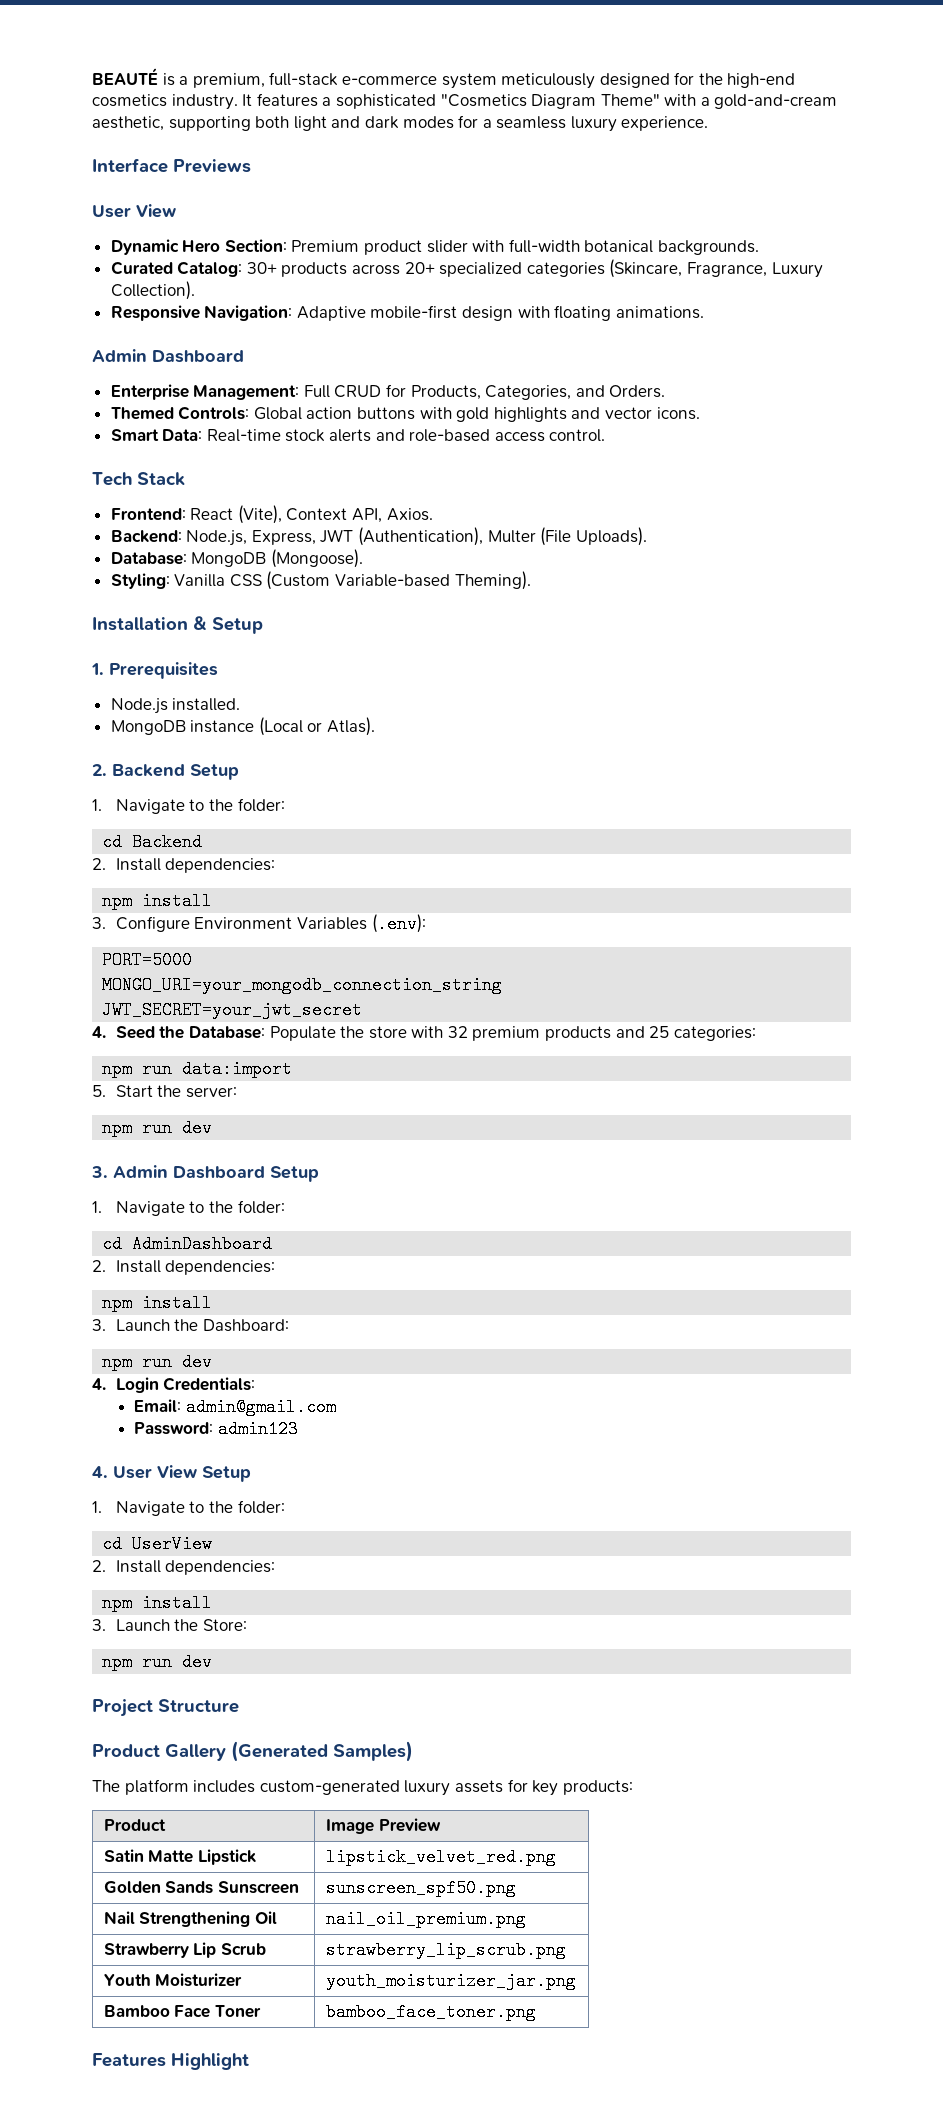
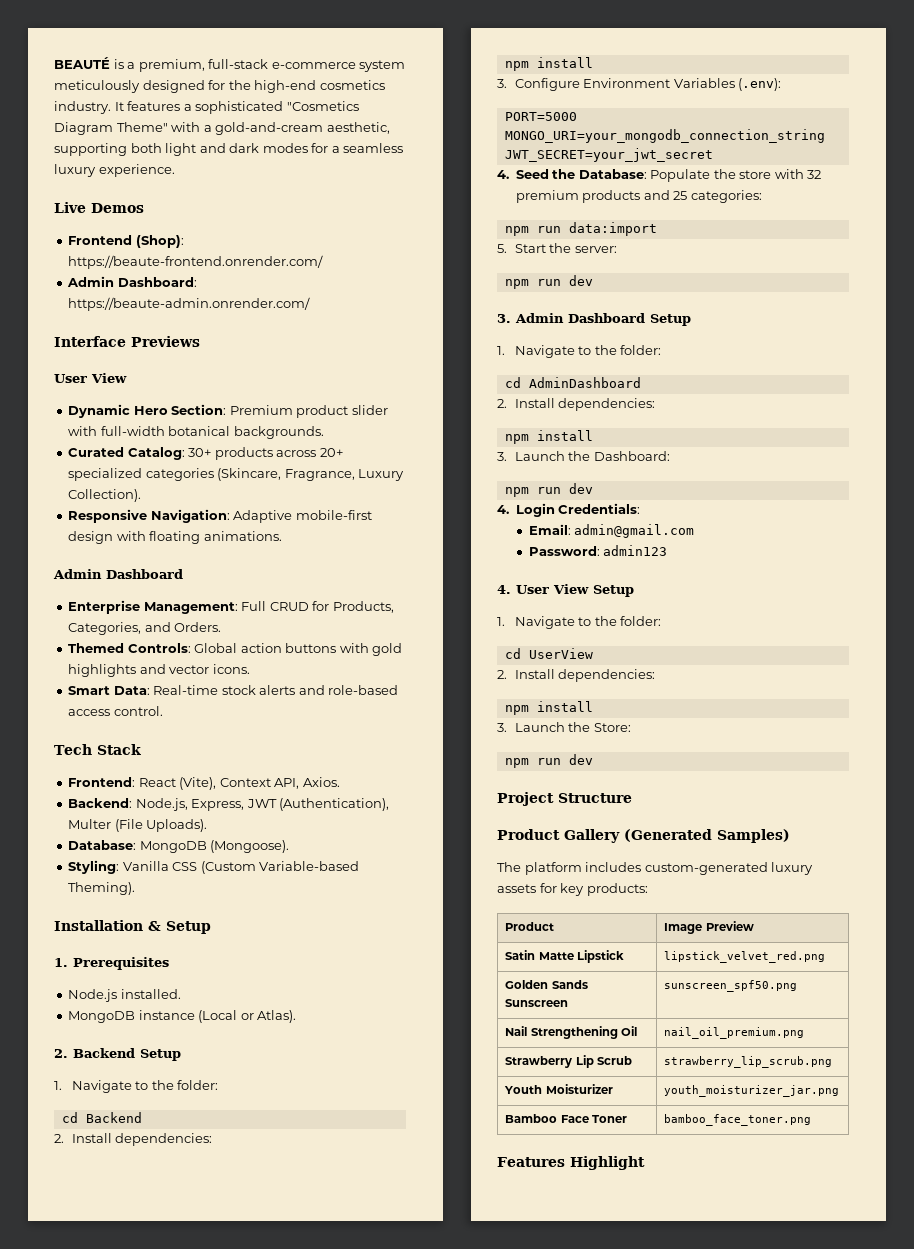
+ Live Demos
+ Frontend (Shop): https://beaute-frontend.onrender.com/
+ Admin Dashboard: https://beaute-admin.onrender.com/

